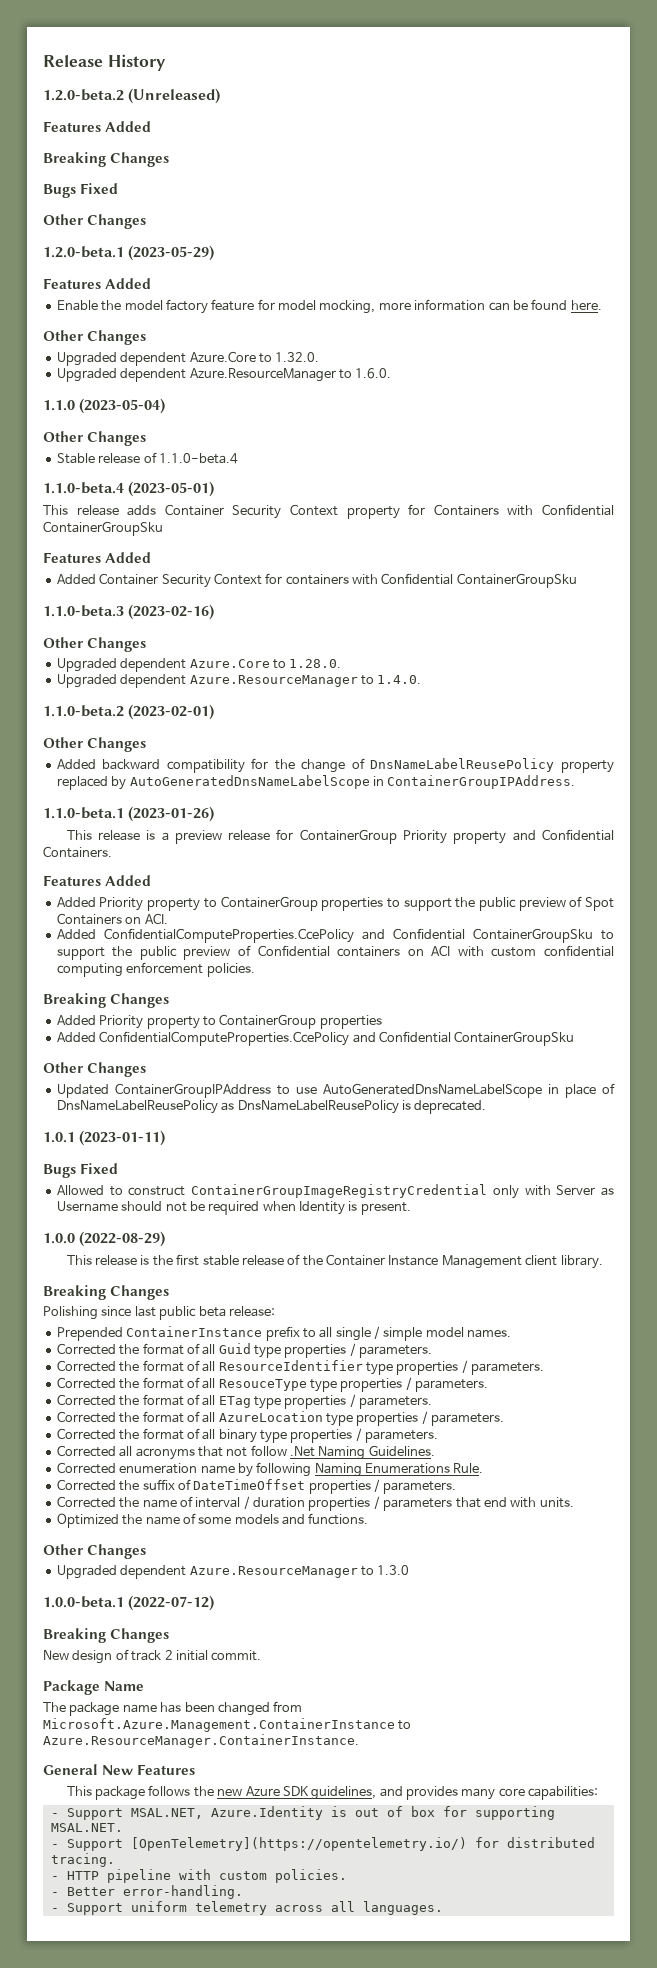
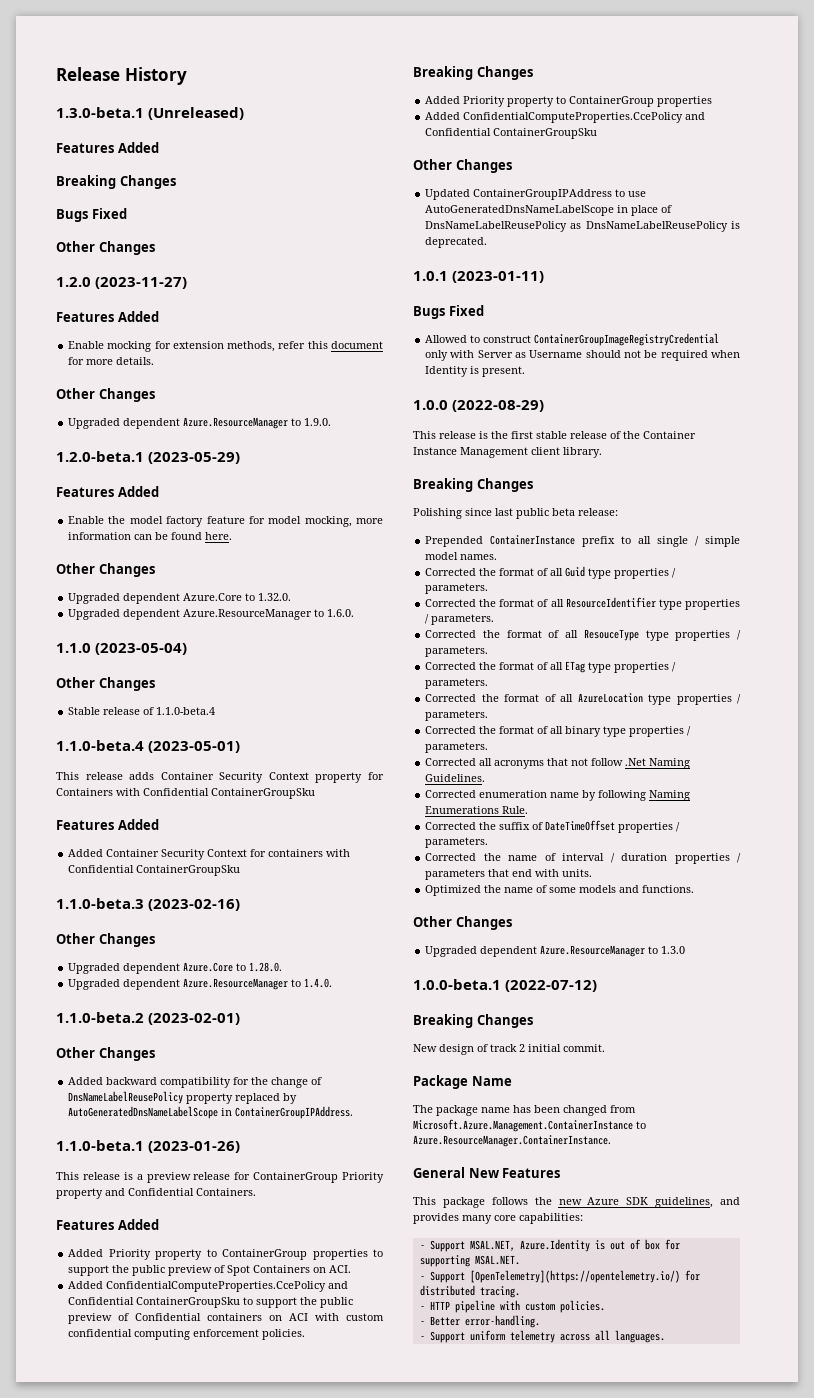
- 1.2.0-beta.2 (Unreleased)
+ 1.3.0-beta.1 (Unreleased)
+ 1.2.0 (2023-11-27)
+ Features Added
+ Enable mocking for extension methods, refer this document for more details.
+ Other Changes
+ Upgraded dependent Azure.ResourceManager to 1.9.0.

